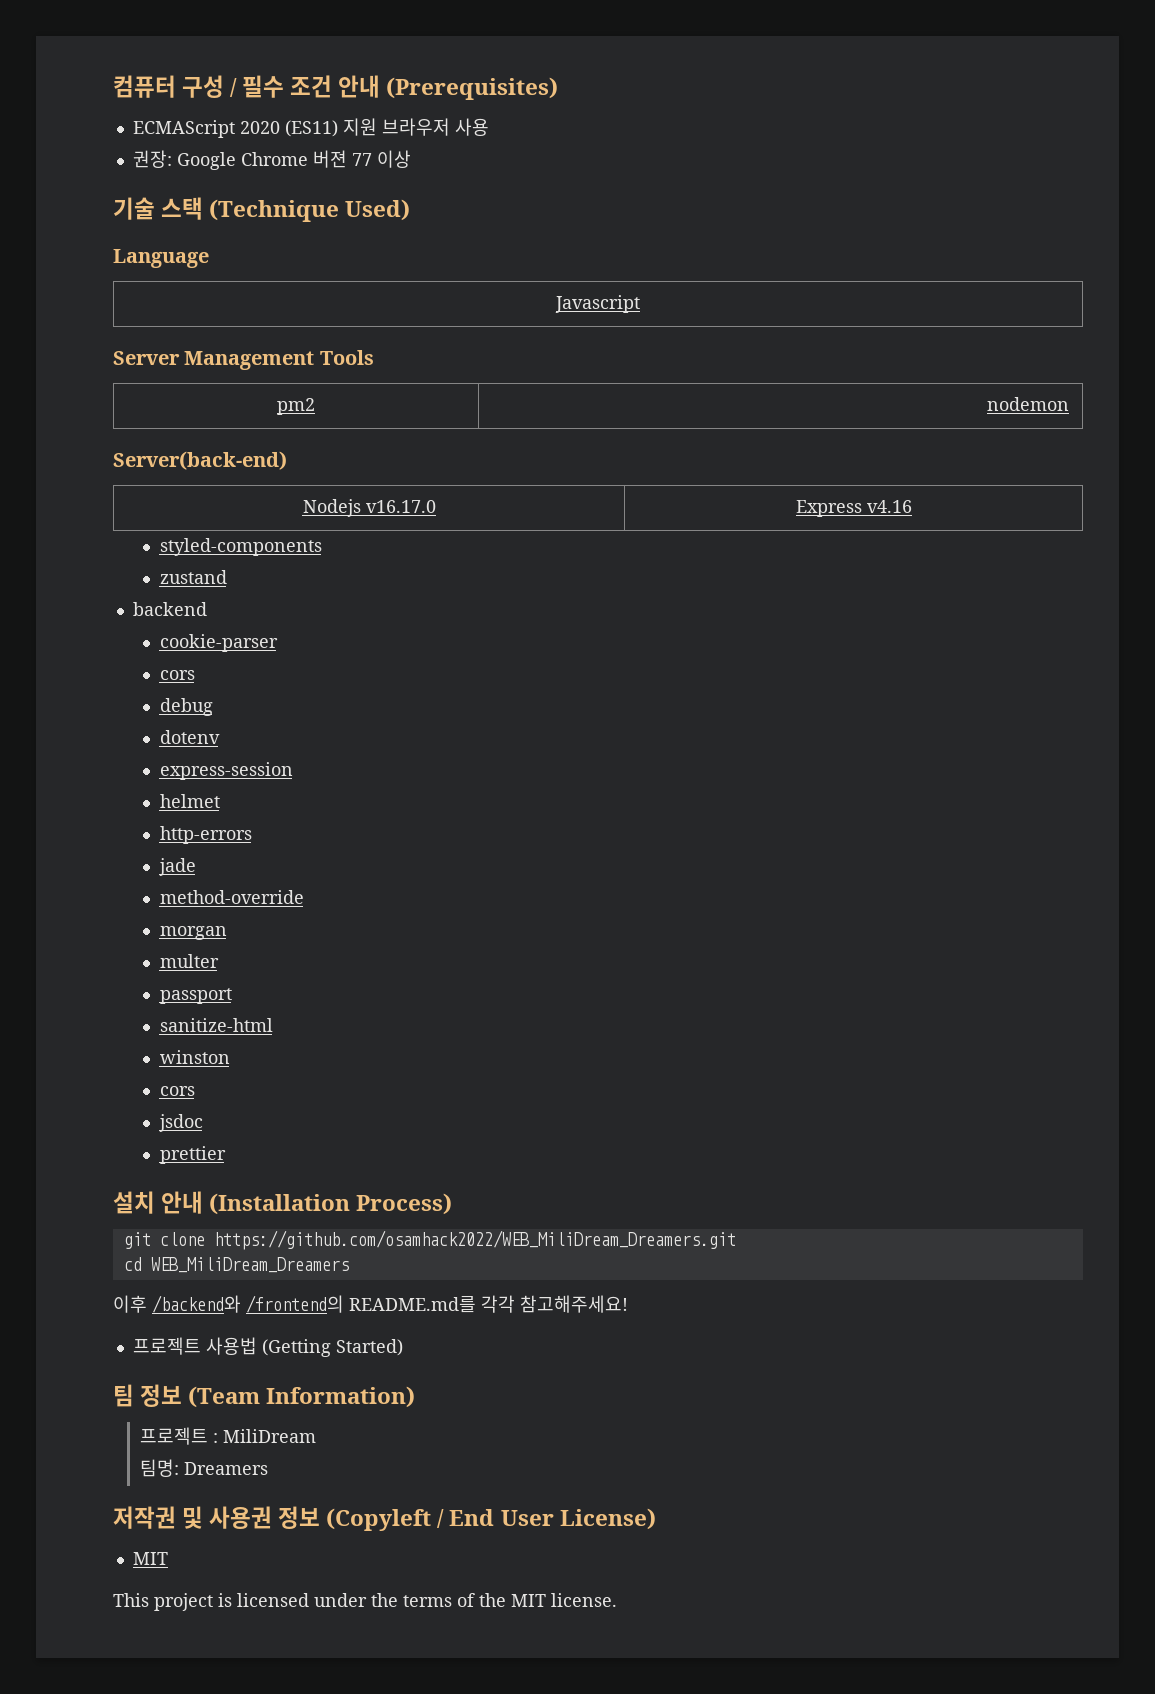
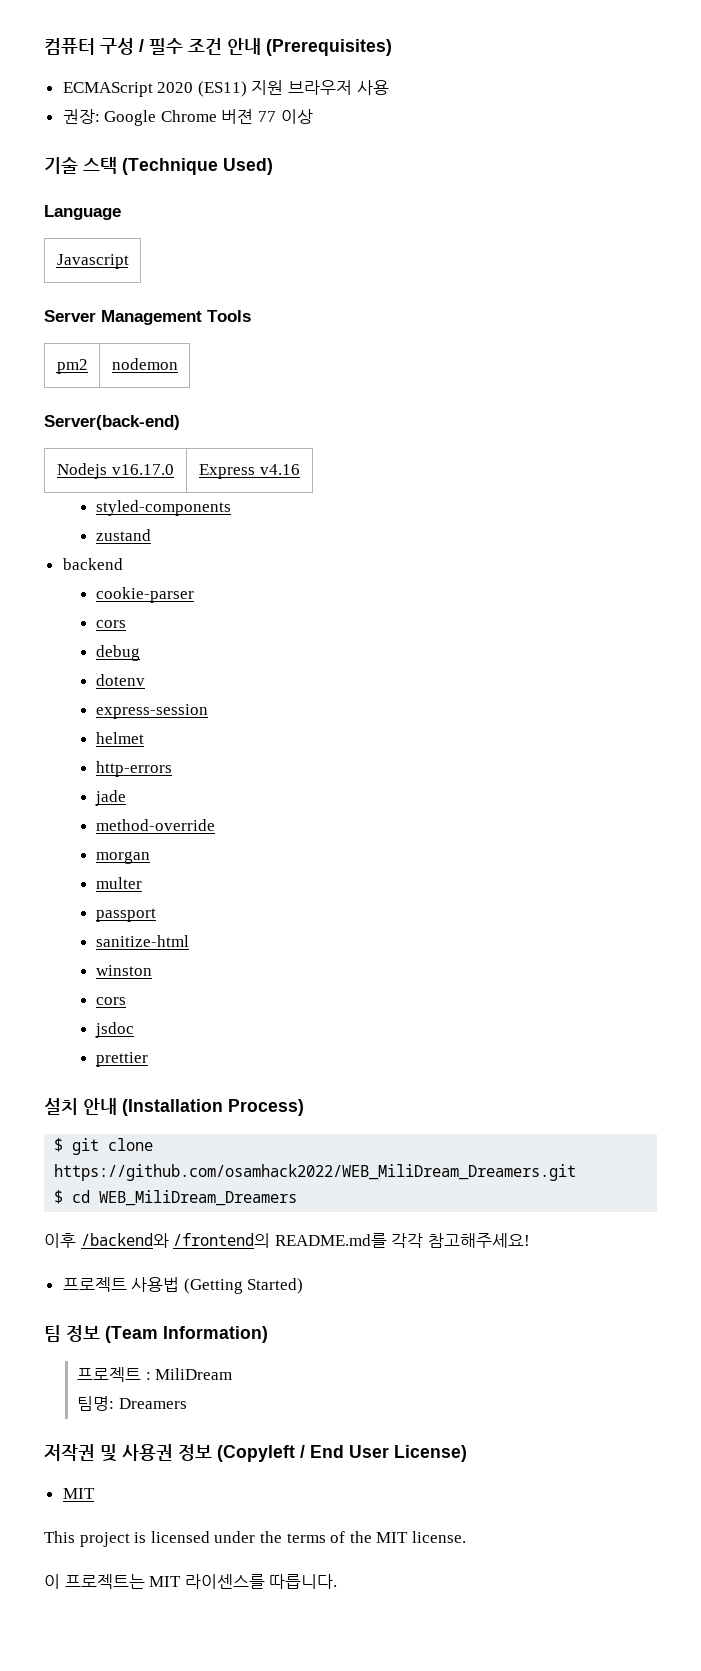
- git clone https://github.com/osamhack2022/WEB_MiliDream_Dreamers.git
+ $ git clone https://github.com/osamhack2022/WEB_MiliDream_Dreamers.git
- cd WEB_MiliDream_Dreamers
+ $ cd WEB_MiliDream_Dreamers
+ 이 프로젝트는 MIT 라이센스를 따릅니다.

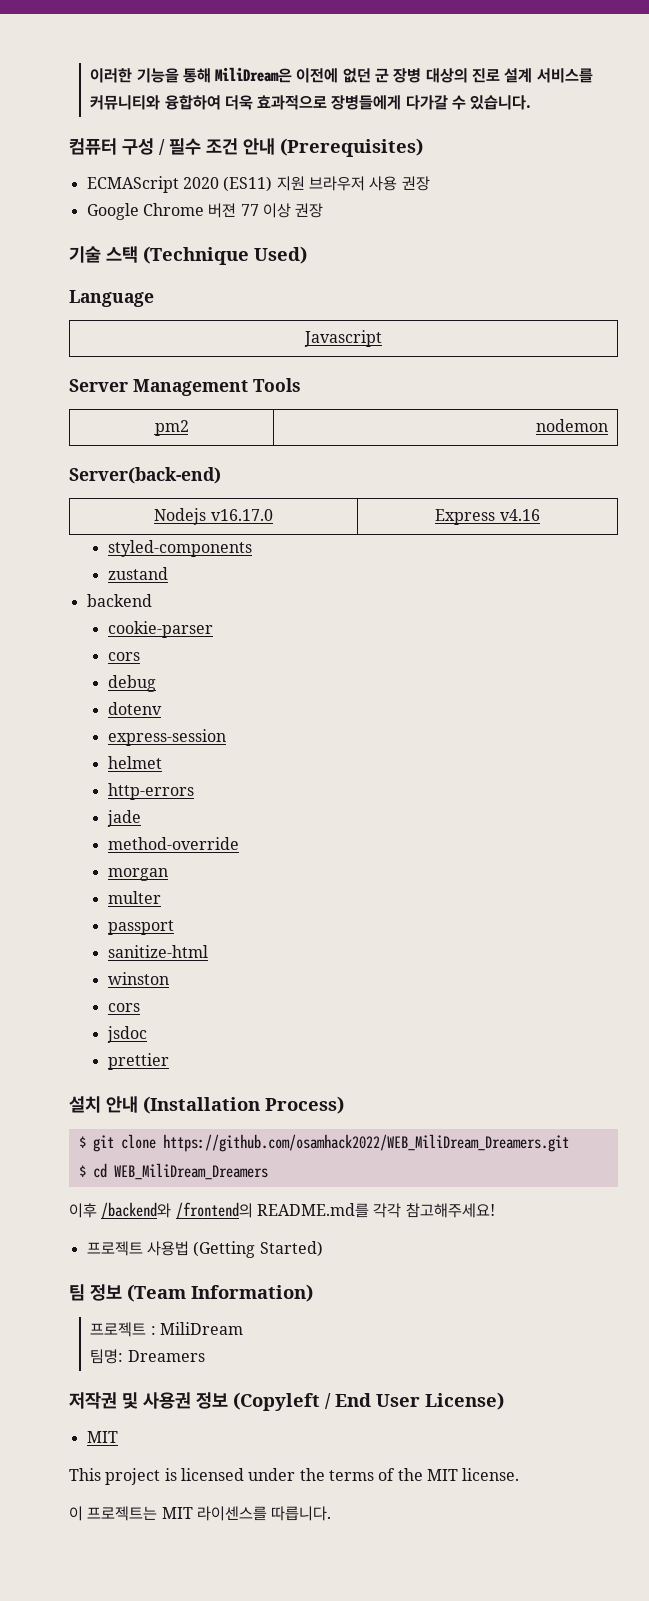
+ 이러한 기능을 통해 MiliDream은 이전에 없던 군 장병 대상의 진로 설계 서비스를 커뮤니티와 융합하여 더욱 효과적으로 장병들에게 다가갈 수 있습니다.
- ECMAScript 2020 (ES11) 지원 브라우저 사용
- 권장: Google Chrome 버젼 77 이상
+ ECMAScript 2020 (ES11) 지원 브라우저 사용 권장
+ Google Chrome 버젼 77 이상 권장

